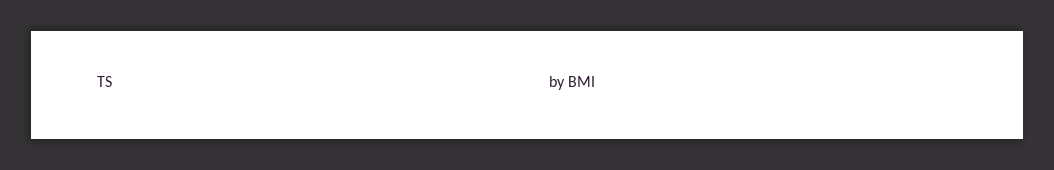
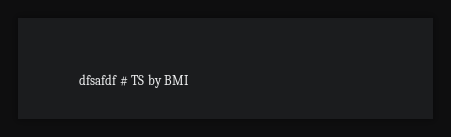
- TS
- by BMI
+ dfsafdf # TS by BMI

